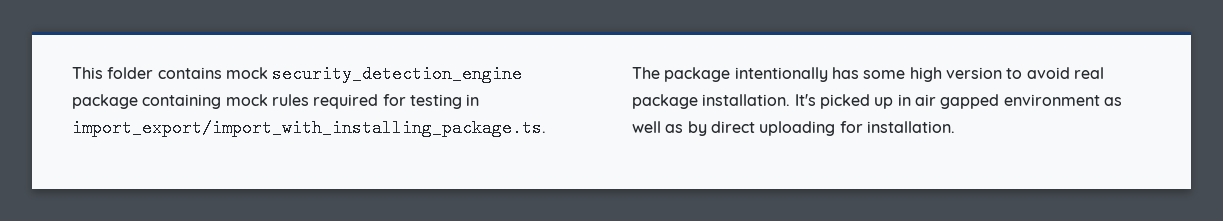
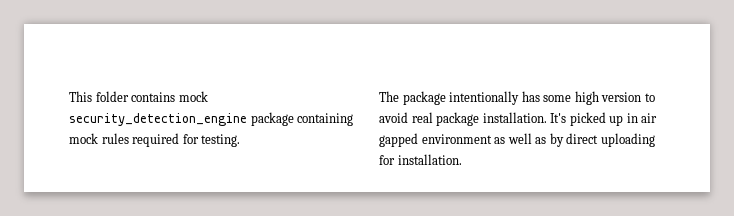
- This folder contains mock security_detection_engine package containing mock rules required for testing in import_export/import_with_installing_package.ts.
+ This folder contains mock security_detection_engine package containing mock rules required for testing.

